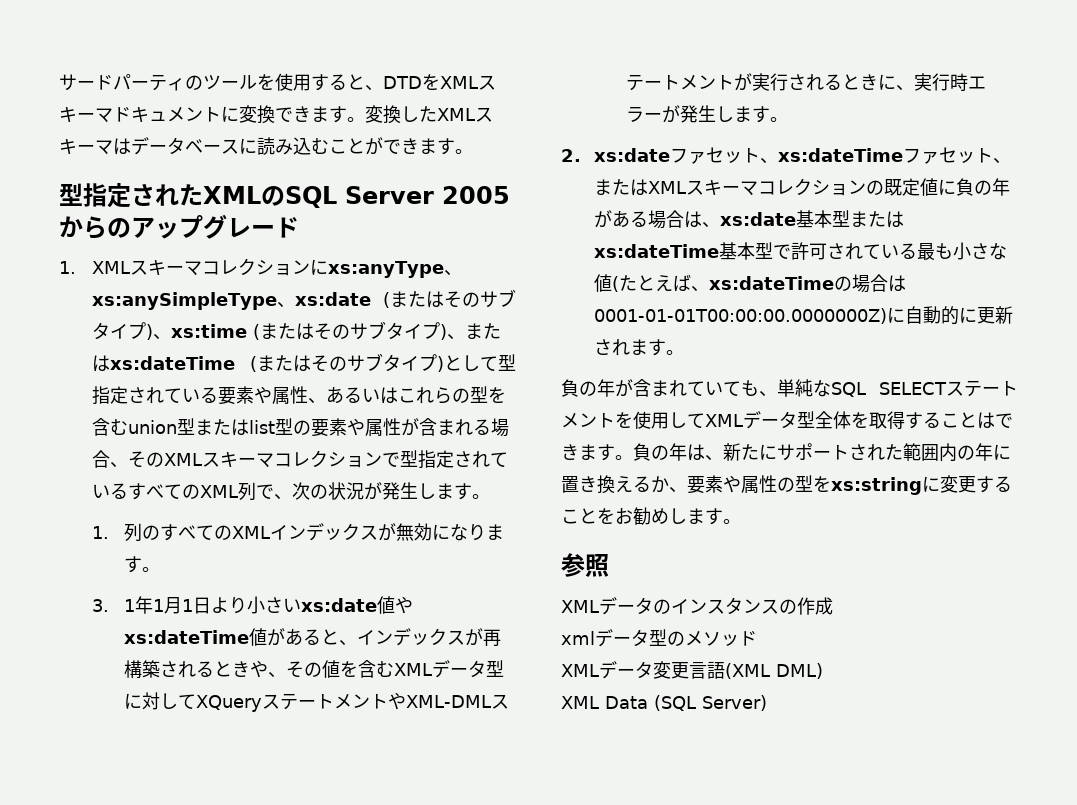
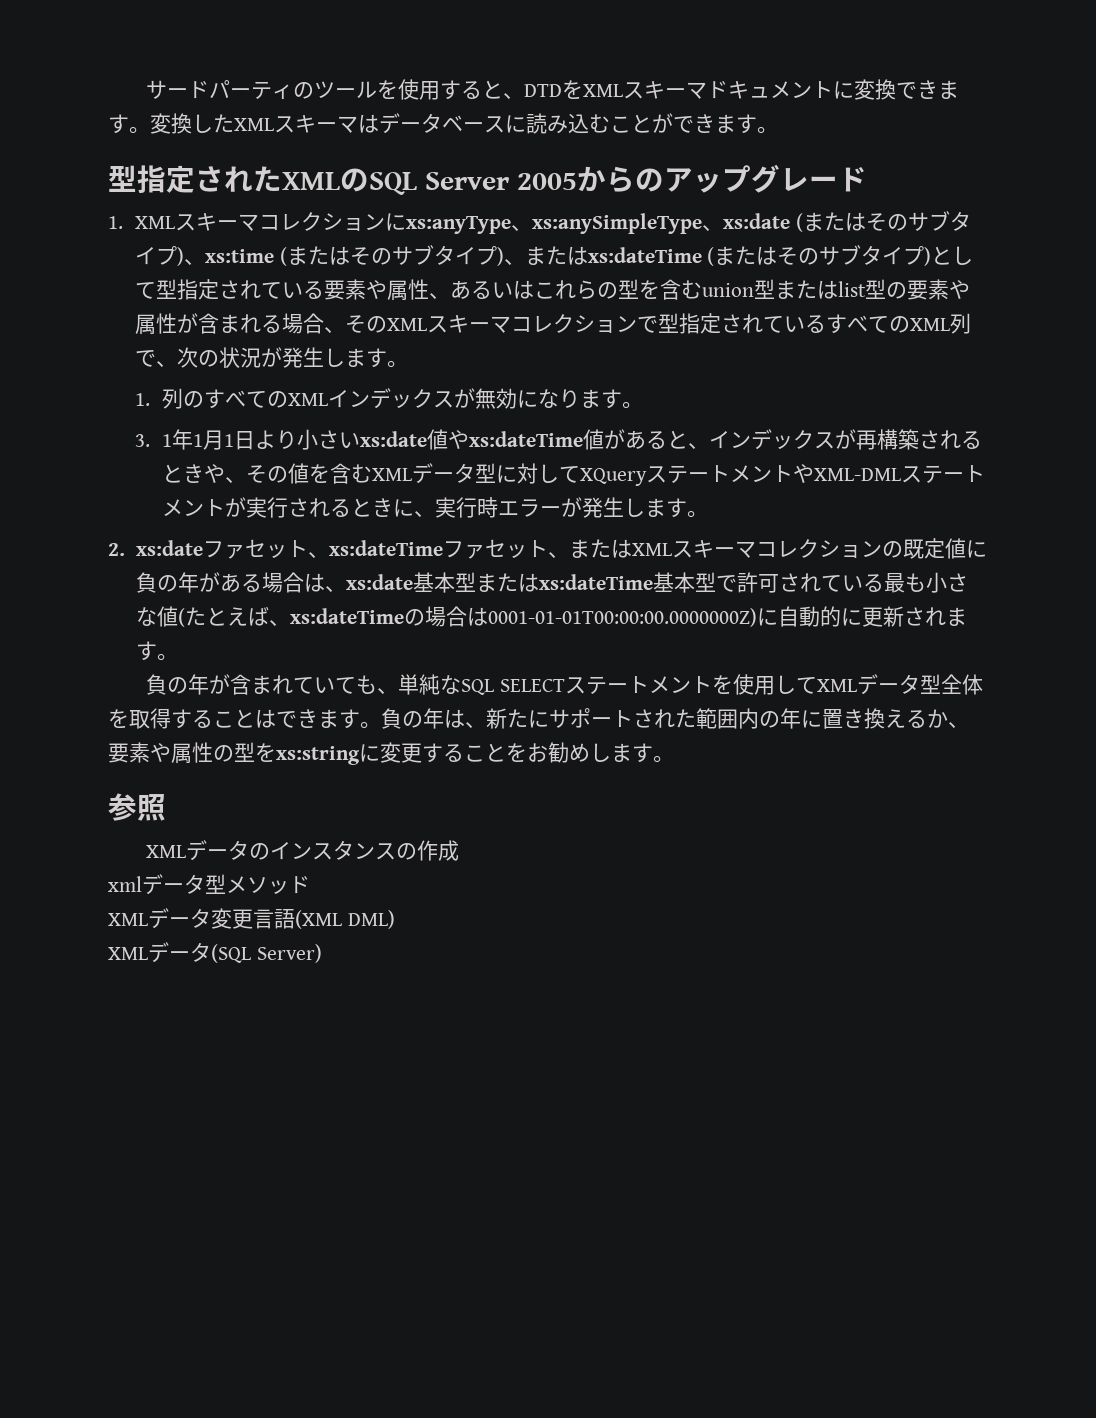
- xmlデータ型のメソッド
+ xmlデータ型メソッド
- XML Data (SQL Server)
+ XMLデータ(SQL Server)

